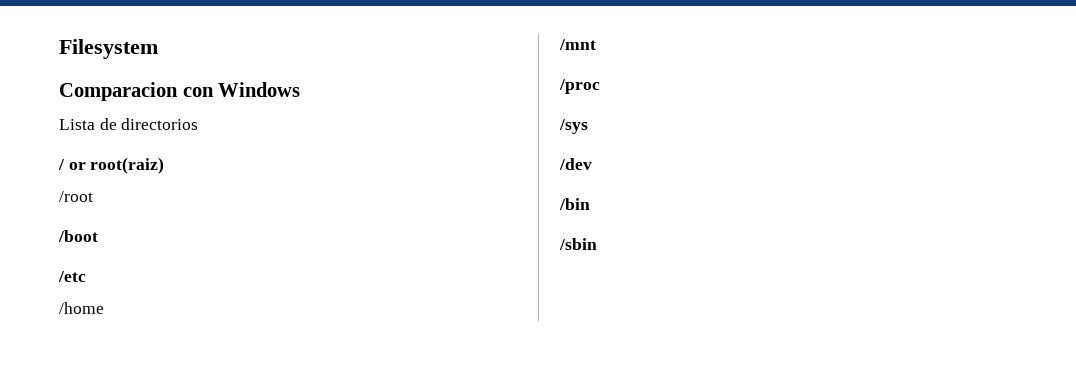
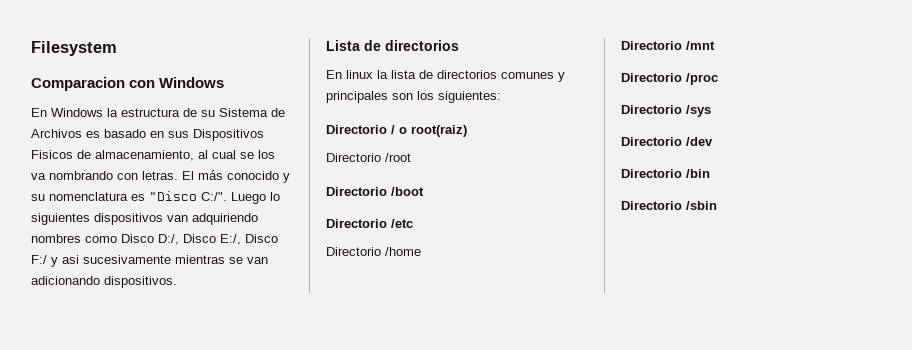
+ En Windows la estructura de su Sistema de Archivos es basado en sus Dispositivos Fisicos de almacenamiento, al cual se los va nombrando con letras. El más conocido y su nomenclatura es "Disco C:/". Luego lo siguientes dispositivos van adquiriendo nombres como Disco D:/, Disco E:/, Disco F:/ y asi sucesivamente mientras se van adicionando dispositivos.
  Lista de directorios
- / or root(raiz)
+ En linux la lista de directorios comunes y principales son los siguientes:
+ Directorio / o root(raiz)
- /root
+ Directorio /root
- /boot
+ Directorio /boot
- /etc
+ Directorio /etc
- /home
+ Directorio /home
- /mnt
+ Directorio /mnt
- /proc
+ Directorio /proc
- /sys
+ Directorio /sys
- /dev
+ Directorio /dev
- /bin
+ Directorio /bin
- /sbin
+ Directorio /sbin

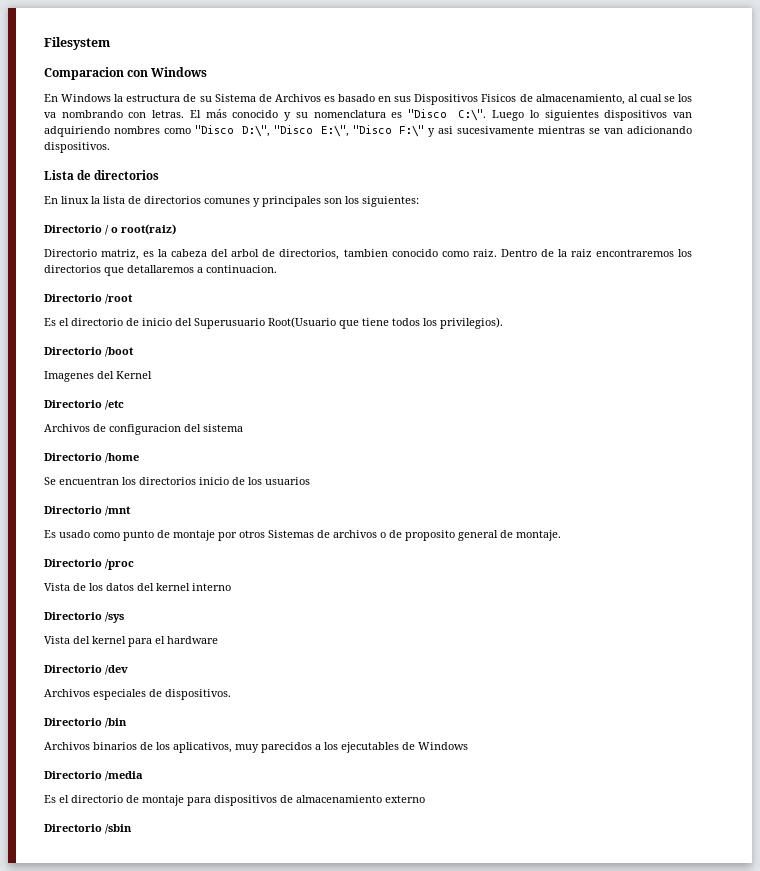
- El más conocido y su nomenclatura es "Disco C:/".
+ El más conocido y su nomenclatura es "Disco C:\".
- Luego lo siguientes dispositivos van adquiriendo nombres como Disco D:/, Disco E:/, Disco F:/ y asi sucesivamente mientras se van adicionando dispositivos.
+ Luego lo siguientes dispositivos van adquiriendo nombres como "Disco D:\", "Disco E:\", "Disco F:\" y asi sucesivamente mientras se van adicionando dispositivos.
+ Directorio matriz, es la cabeza del arbol de directorios, tambien conocido como raiz. Dentro de la raiz encontraremos los directorios que detallaremos a continuacion.
  Directorio /root
+ Es el directorio de inicio del Superusuario Root(Usuario que tiene todos los privilegios).
+ Imagenes del Kernel
+ Archivos de configuracion del sistema
  Directorio /home
+ Se encuentran los directorios inicio de los usuarios
  Directorio /mnt
+ Es usado como punto de montaje por otros Sistemas de archivos o de proposito general de montaje.
  Directorio /proc
+ Vista de los datos del kernel interno
  Directorio /sys
+ Vista del kernel para el hardware
  Directorio /dev
+ Archivos especiales de dispositivos.
  Directorio /bin
+ Archivos binarios de los aplicativos, muy parecidos a los ejecutables de Windows
+ Directorio /media
+ Es el directorio de montaje para dispositivos de almacenamiento externo

